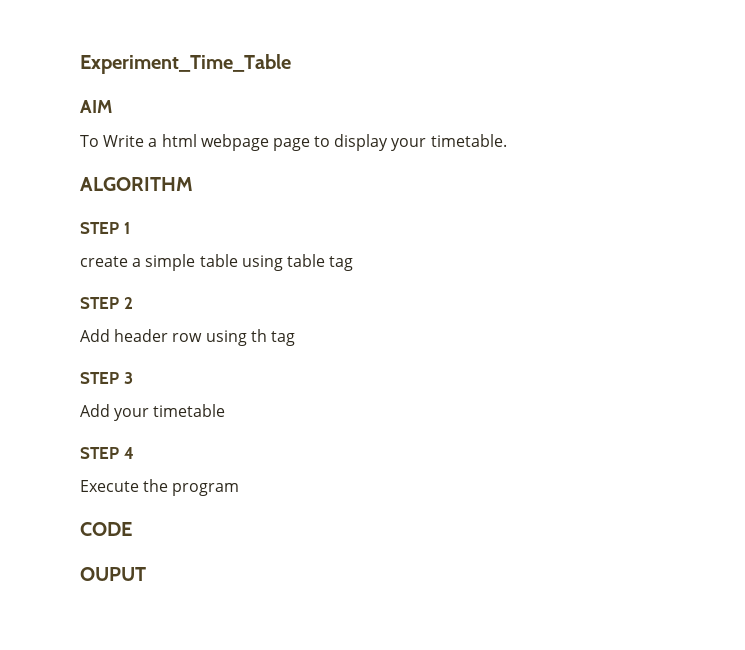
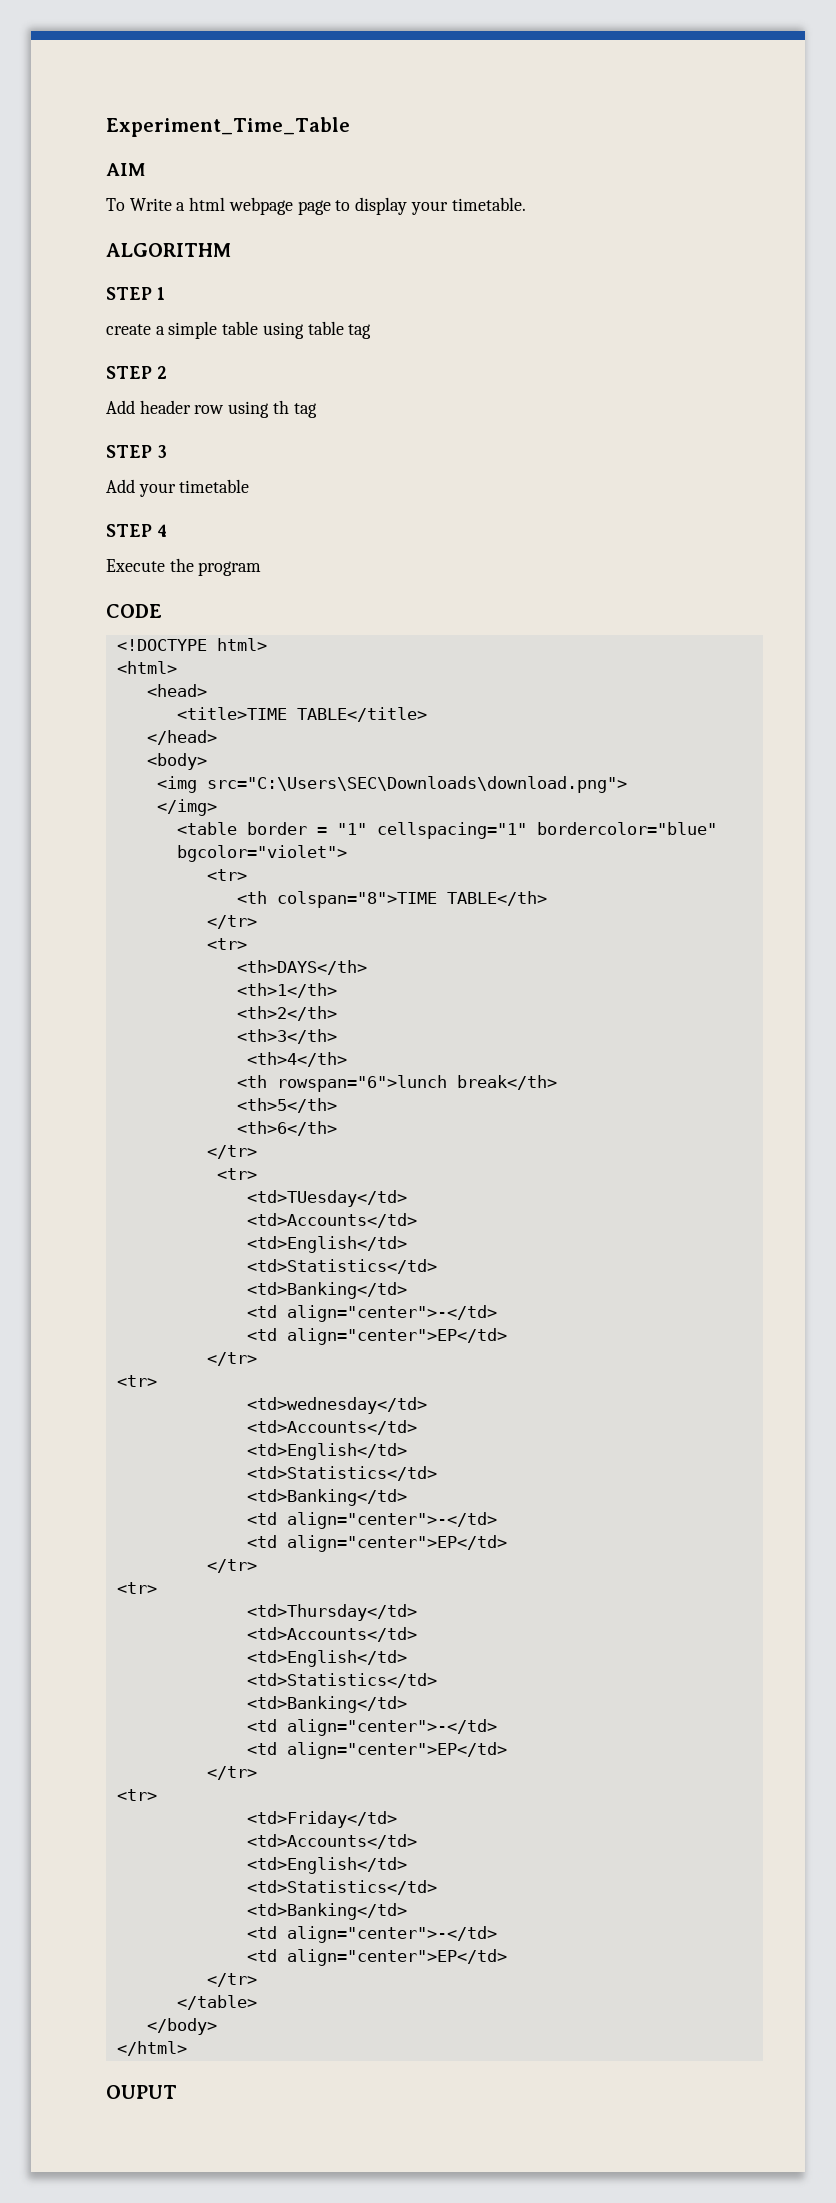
+ <!DOCTYPE html>
+ <html>
+ <head>
+ <title>TIME TABLE</title>
+ </head>
+ <body>
+ <img src="C:\Users\SEC\Downloads\download.png">
+ </img>
+ <table border = "1" cellspacing="1" bordercolor="blue" bgcolor="violet">
+ <tr>
+ <th colspan="8">TIME TABLE</th>
+ </tr>
+ <tr>
+ <th>DAYS</th>
+ <th>1</th>
+ <th>2</th>
+ <th>3</th>
+ <th>4</th>
+ <th rowspan="6">lunch break</th>
+ <th>5</th>
+ <th>6</th>
+ </tr>
+ <tr>
+ <td>TUesday</td>
+ <td>Accounts</td>
+ <td>English</td>
+ <td>Statistics</td>
+ <td>Banking</td>
+ <td align="center">-</td>
+ <td align="center">EP</td>
+ </tr>
+ <tr>
+ <td>wednesday</td>
+ <td>Accounts</td>
+ <td>English</td>
+ <td>Statistics</td>
+ <td>Banking</td>
+ <td align="center">-</td>
+ <td align="center">EP</td>
+ </tr>
+ <tr>
+ <td>Thursday</td>
+ <td>Accounts</td>
+ <td>English</td>
+ <td>Statistics</td>
+ <td>Banking</td>
+ <td align="center">-</td>
+ <td align="center">EP</td>
+ </tr>
+ <tr>
+ <td>Friday</td>
+ <td>Accounts</td>
+ <td>English</td>
+ <td>Statistics</td>
+ <td>Banking</td>
+ <td align="center">-</td>
+ <td align="center">EP</td>
+ </tr>
+ </table>
+ </body>
+ </html>

